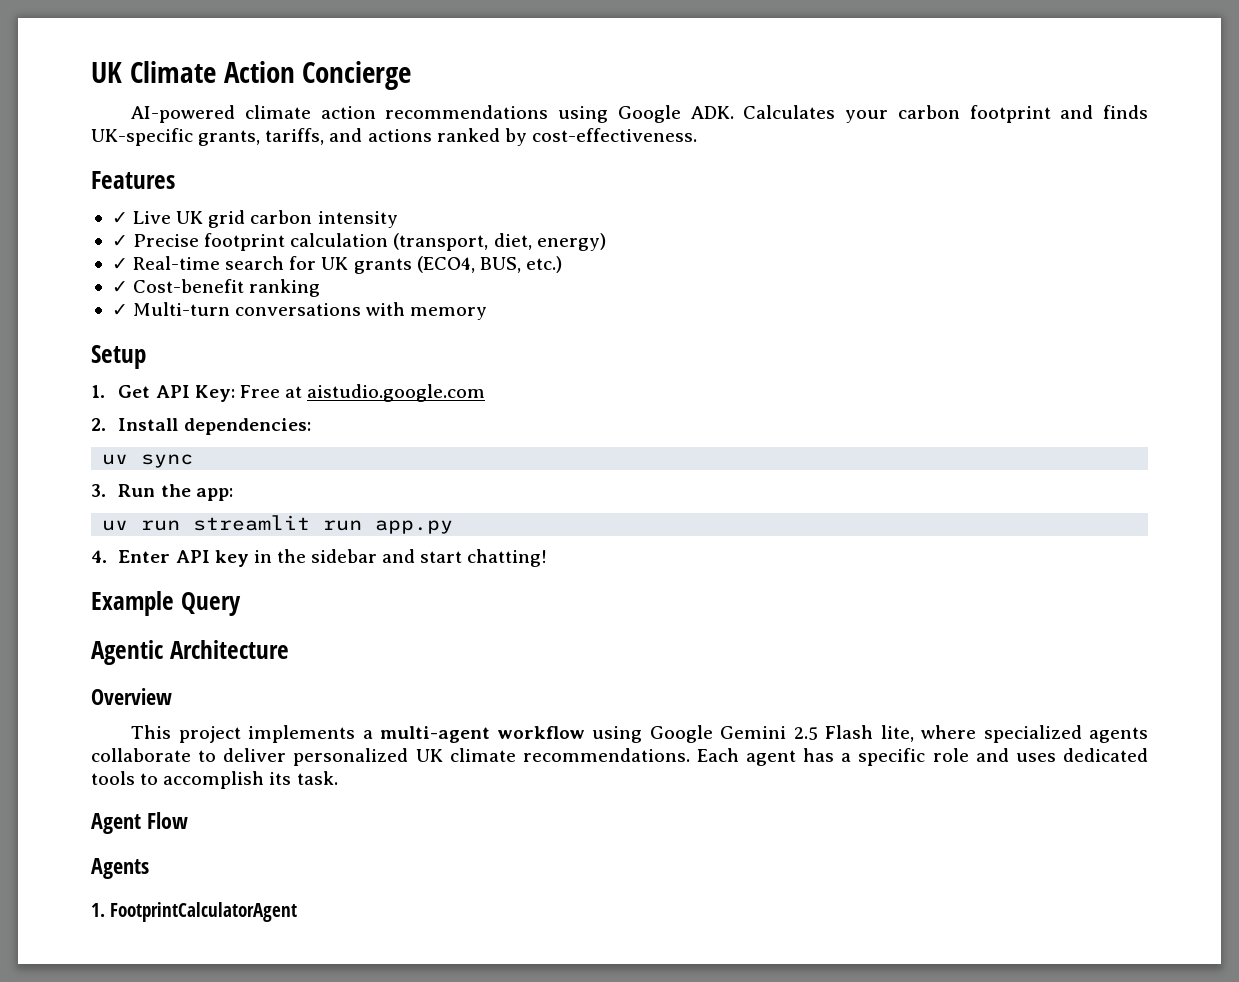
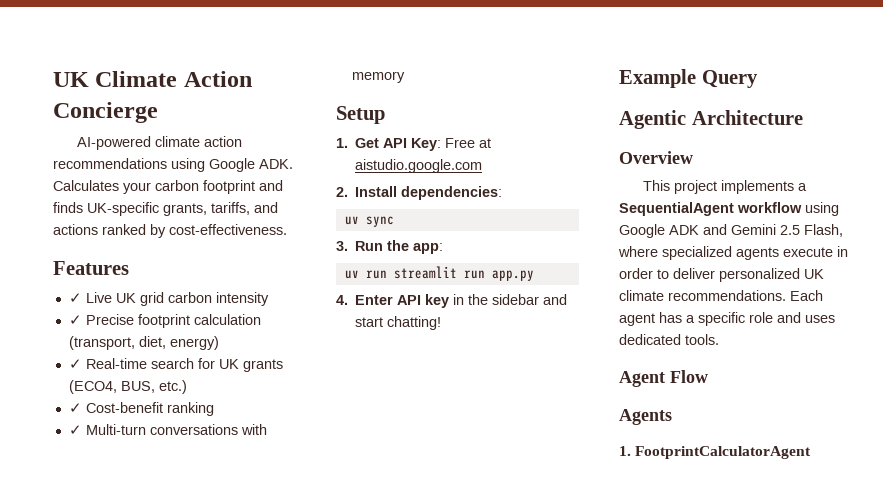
- This project implements a multi-agent workflow using Google Gemini 2.5 Flash lite, where specialized agents collaborate to deliver personalized UK climate recommendations.
+ This project implements a SequentialAgent workflow using Google ADK and Gemini 2.5 Flash, where specialized agents execute in order to deliver personalized UK climate recommendations.
- Each agent has a specific role and uses dedicated tools to accomplish its task.
+ Each agent has a specific role and uses dedicated tools.

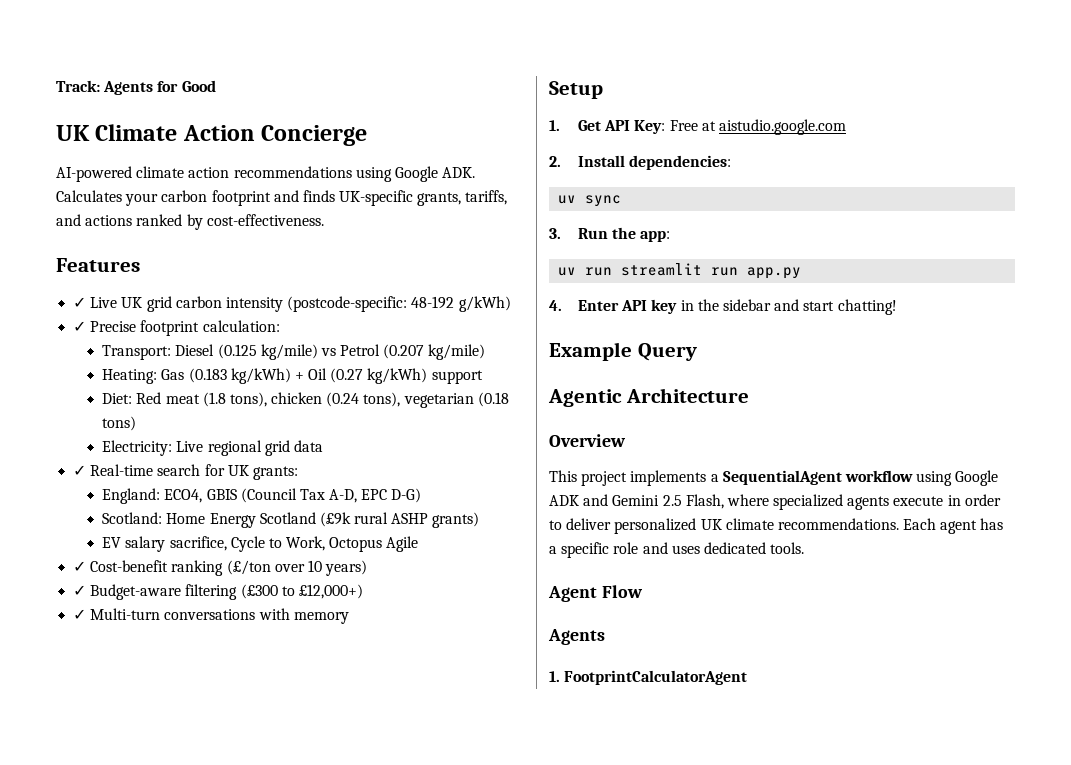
+ Track: Agents for Good
- ✓ Live UK grid carbon intensity
+ ✓ Live UK grid carbon intensity (postcode-specific: 48-192 g/kWh)
- ✓ Precise footprint calculation (transport, diet, energy)
+ ✓ Precise footprint calculation:
+ Transport: Diesel (0.125 kg/mile) vs Petrol (0.207 kg/mile)
+ Heating: Gas (0.183 kg/kWh) + Oil (0.27 kg/kWh) support
+ Diet: Red meat (1.8 tons), chicken (0.24 tons), vegetarian (0.18 tons)
+ Electricity: Live regional grid data
- ✓ Real-time search for UK grants (ECO4, BUS, etc.)
- ✓ Cost-benefit ranking
+ ✓ Real-time search for UK grants:
+ England: ECO4, GBIS (Council Tax A-D, EPC D-G)
+ Scotland: Home Energy Scotland (£9k rural ASHP grants)
+ EV salary sacrifice, Cycle to Work, Octopus Agile
+ ✓ Cost-benefit ranking (£/ton over 10 years)
+ ✓ Budget-aware filtering (£300 to £12,000+)

